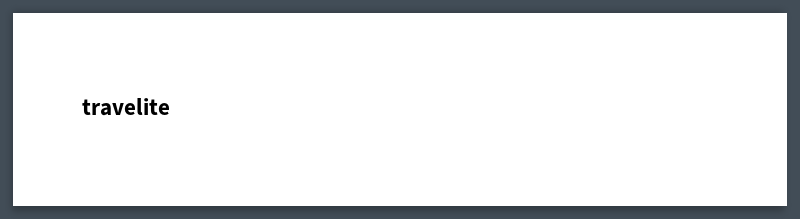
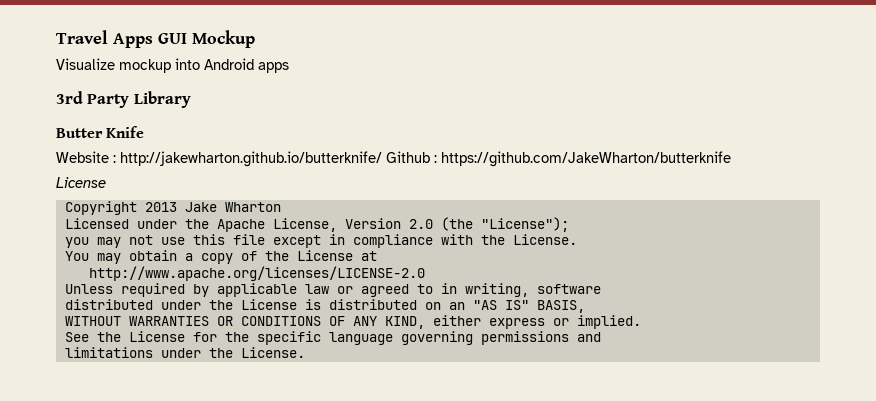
- travelite
+ Travel Apps GUI Mockup
+ Visualize mockup into Android apps
+ 3rd Party Library
+ Butter Knife
+ Website : http://jakewharton.github.io/butterknife/ Github : https://github.com/JakeWharton/butterknife
+ License
+ Copyright 2013 Jake Wharton
+ Licensed under the Apache License, Version 2.0 (the "License");
+ you may not use this file except in compliance with the License.
+ You may obtain a copy of the License at
+ http://www.apache.org/licenses/LICENSE-2.0
+ Unless required by applicable law or agreed to in writing, software
+ distributed under the License is distributed on an "AS IS" BASIS,
+ WITHOUT WARRANTIES OR CONDITIONS OF ANY KIND, either express or implied.
+ See the License for the specific language governing permissions and
+ limitations under the License.

